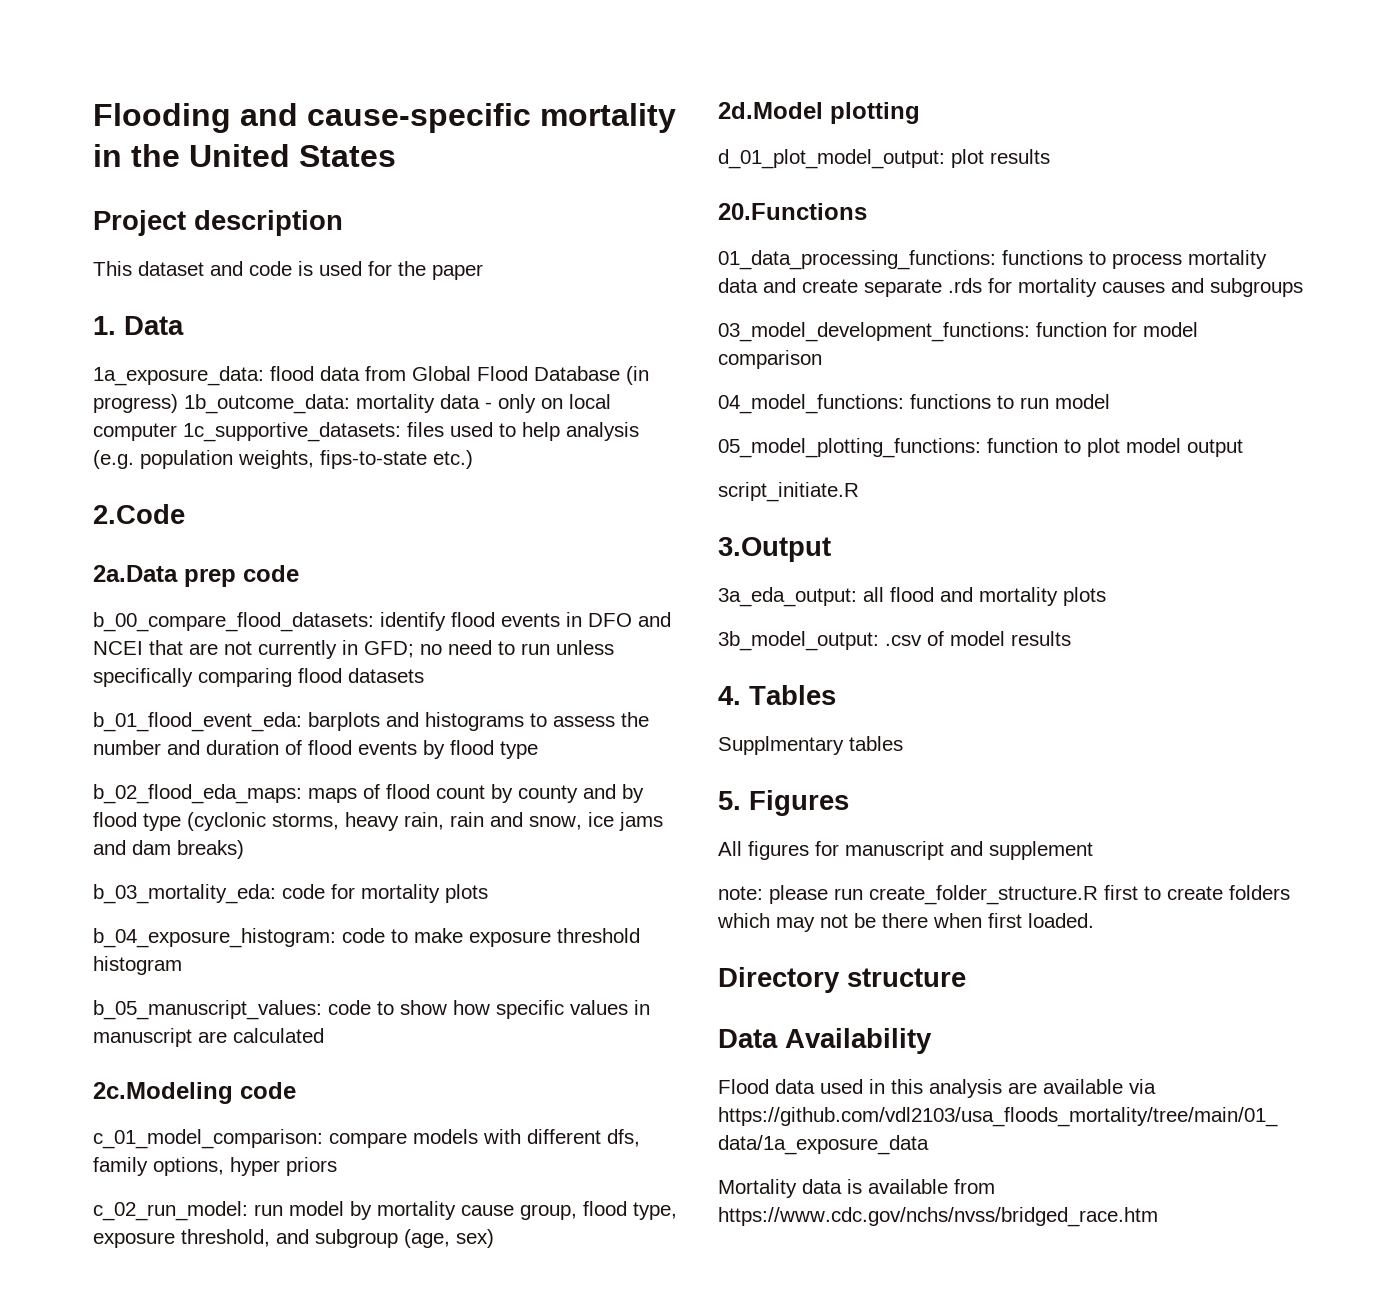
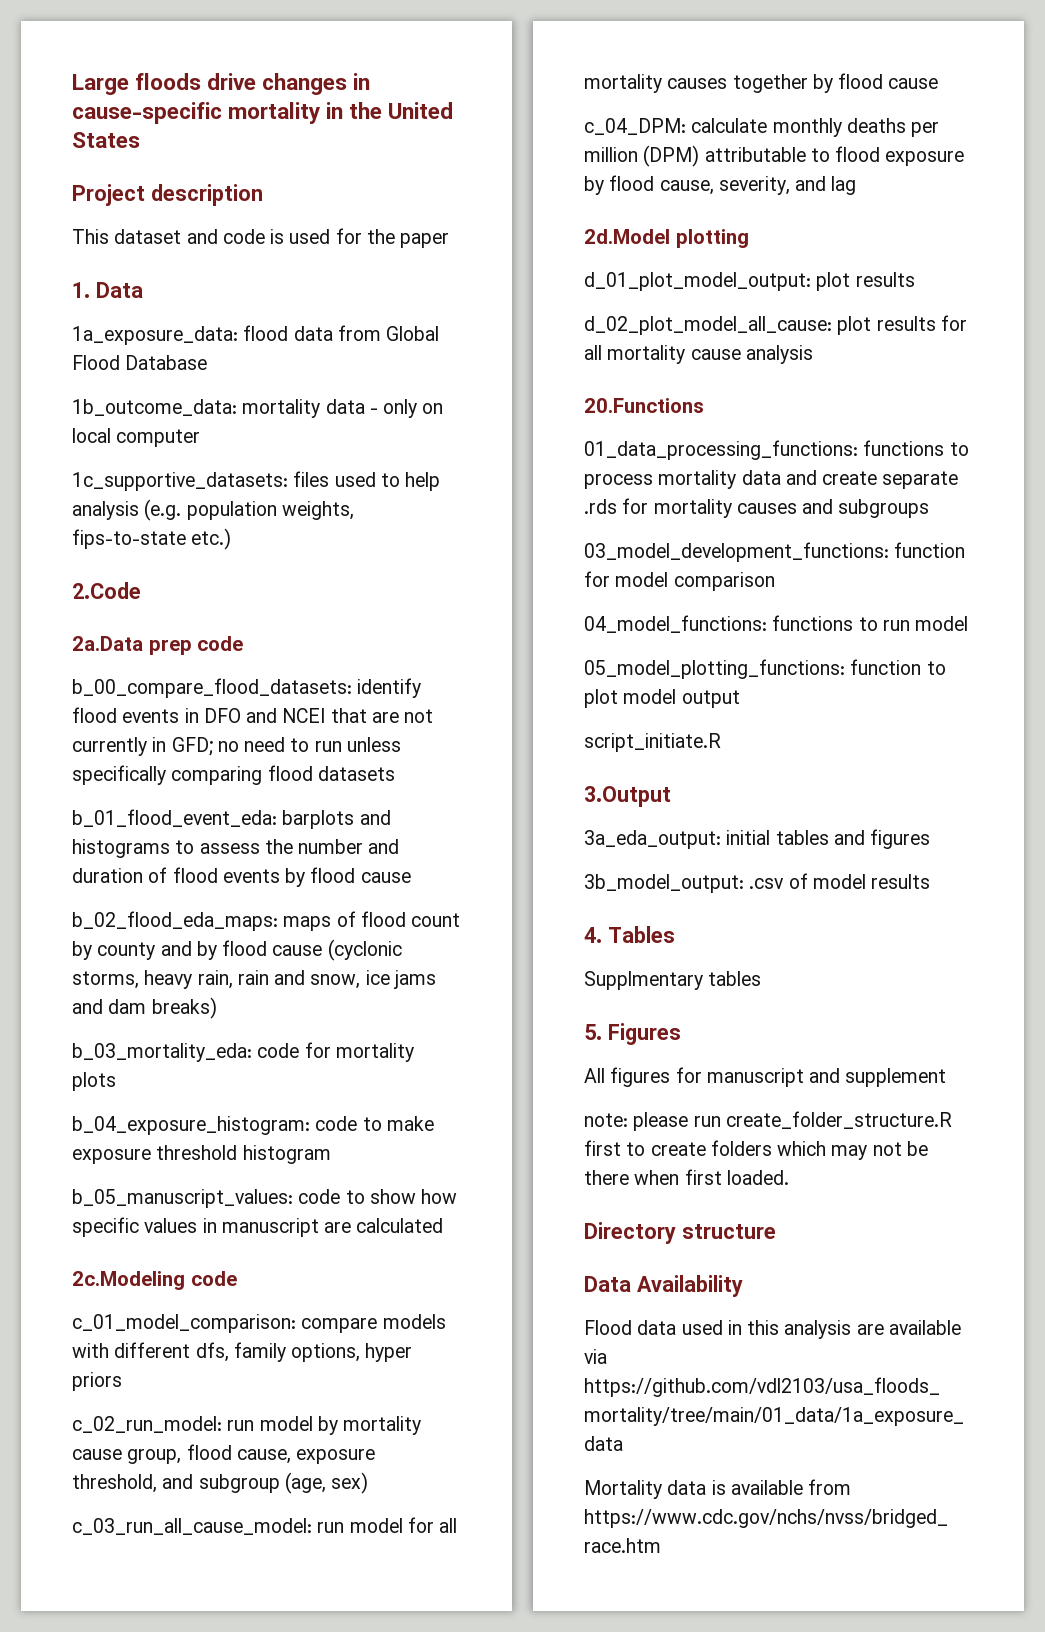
- Flooding and cause-specific mortality in the United States
+ Large floods drive changes in cause-specific mortality in the United States
- 1a_exposure_data: flood data from Global Flood Database (in progress) 1b_outcome_data: mortality data - only on local computer 1c_supportive_datasets: files used to help analysis (e.g. population weights, fips-to-state etc.)
+ 1a_exposure_data: flood data from Global Flood Database
+ 1b_outcome_data: mortality data - only on local computer
+ 1c_supportive_datasets: files used to help analysis (e.g. population weights, fips-to-state etc.)
- b_01_flood_event_eda: barplots and histograms to assess the number and duration of flood events by flood type
+ b_01_flood_event_eda: barplots and histograms to assess the number and duration of flood events by flood cause
- b_02_flood_eda_maps: maps of flood count by county and by flood type (cyclonic storms, heavy rain, rain and snow, ice jams and dam breaks)
+ b_02_flood_eda_maps: maps of flood count by county and by flood cause (cyclonic storms, heavy rain, rain and snow, ice jams and dam breaks)
- c_02_run_model: run model by mortality cause group, flood type, exposure threshold, and subgroup (age, sex)
+ c_02_run_model: run model by mortality cause group, flood cause, exposure threshold, and subgroup (age, sex)
+ c_03_run_all_cause_model: run model for all mortality causes together by flood cause
+ c_04_DPM: calculate monthly deaths per million (DPM) attributable to flood exposure by flood cause, severity, and lag
+ d_02_plot_model_all_cause: plot results for all mortality cause analysis
- 3a_eda_output: all flood and mortality plots
+ 3a_eda_output: initial tables and figures

